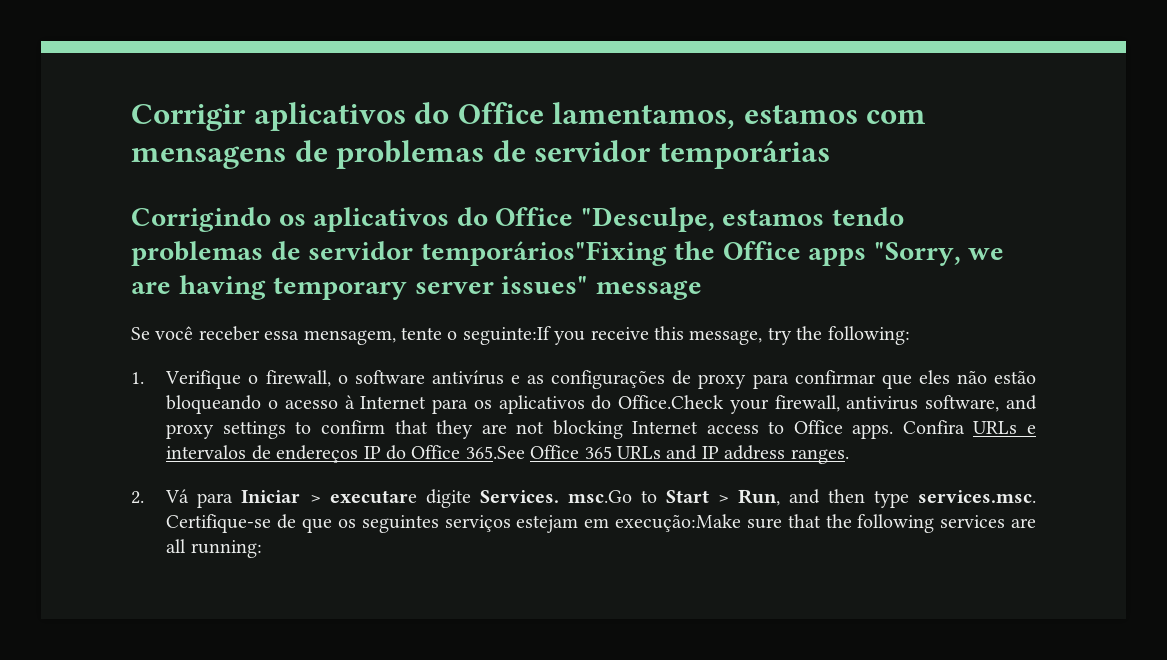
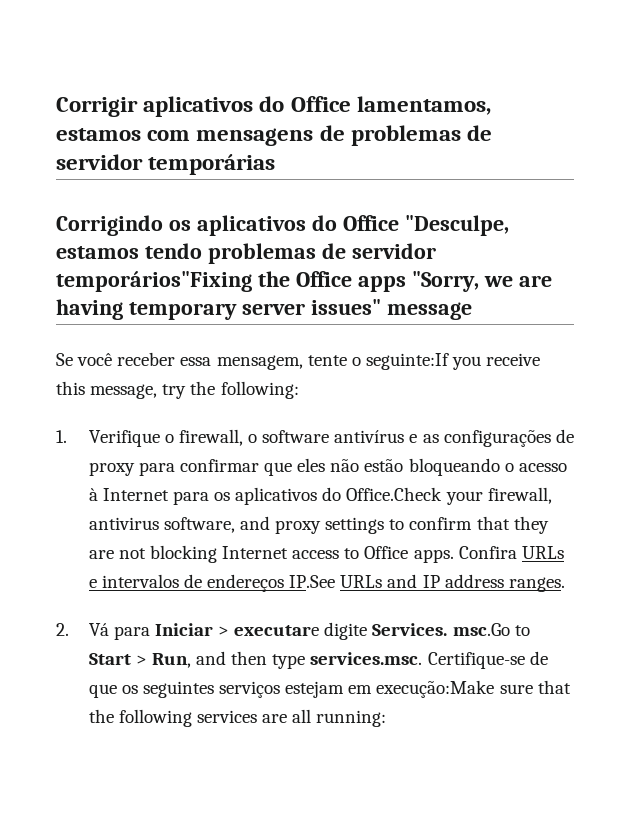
- Confira URLs e intervalos de endereços IP do Office 365.See Office 365 URLs and IP address ranges.
+ Confira URLs e intervalos de endereços IP.See URLs and IP address ranges.

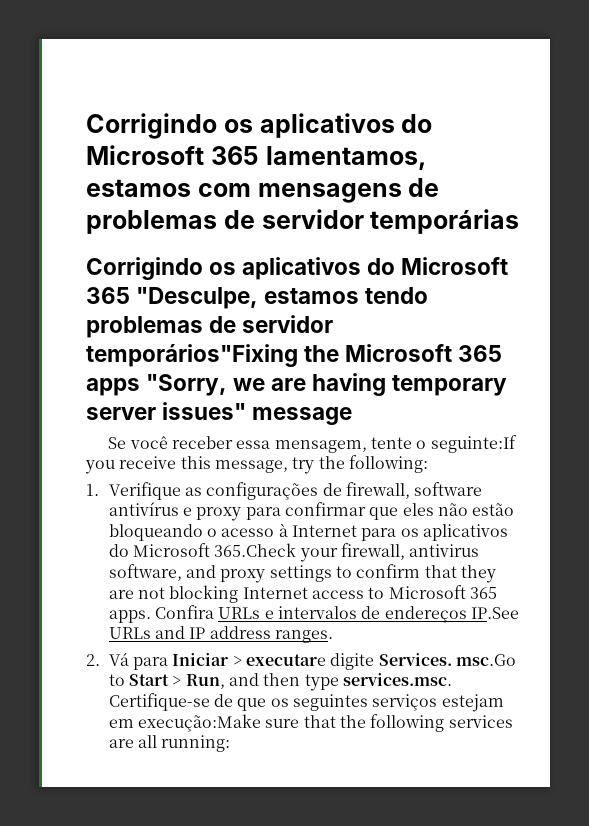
- Corrigir aplicativos do Office lamentamos, estamos com mensagens de problemas de servidor temporárias
+ Corrigindo os aplicativos do Microsoft 365 lamentamos, estamos com mensagens de problemas de servidor temporárias
- Corrigindo os aplicativos do Office "Desculpe, estamos tendo problemas de servidor temporários"Fixing the Office apps "Sorry, we are having temporary server issues" message
+ Corrigindo os aplicativos do Microsoft 365 "Desculpe, estamos tendo problemas de servidor temporários"Fixing the Microsoft 365 apps "Sorry, we are having temporary server issues" message
- 1. Verifique o firewall, o software antivírus e as configurações de proxy para confirmar que eles não estão bloqueando o acesso à Internet para os aplicativos do Office.Check your firewall, antivirus software, and proxy settings to confirm that they are not blocking Internet access to Office apps.
+ 1. Verifique as configurações de firewall, software antivírus e proxy para confirmar que eles não estão bloqueando o acesso à Internet para os aplicativos do Microsoft 365.Check your firewall, antivirus software, and proxy settings to confirm that they are not blocking Internet access to Microsoft 365 apps.

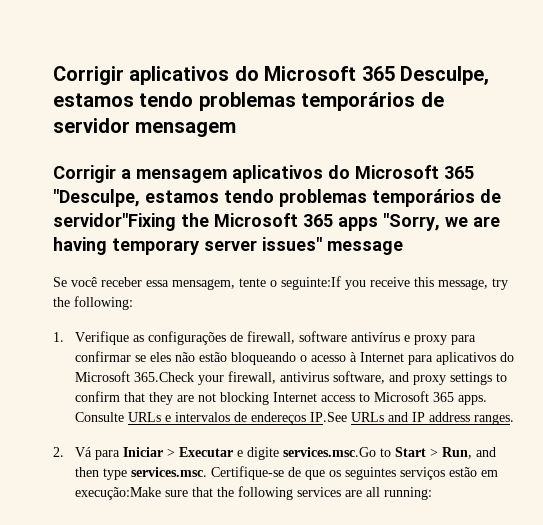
- Corrigindo os aplicativos do Microsoft 365 lamentamos, estamos com mensagens de problemas de servidor temporárias
- Corrigindo os aplicativos do Microsoft 365 "Desculpe, estamos tendo problemas de servidor temporários"Fixing the Microsoft 365 apps "Sorry, we are having temporary server issues" message
+ Corrigir aplicativos do Microsoft 365 Desculpe, estamos tendo problemas temporários de servidor mensagem
+ Corrigir a mensagem aplicativos do Microsoft 365 "Desculpe, estamos tendo problemas temporários de servidor"Fixing the Microsoft 365 apps "Sorry, we are having temporary server issues" message
- 1. Verifique as configurações de firewall, software antivírus e proxy para confirmar que eles não estão bloqueando o acesso à Internet para os aplicativos do Microsoft 365.Check your firewall, antivirus software, and proxy settings to confirm that they are not blocking Internet access to Microsoft 365 apps.
+ 1. Verifique as configurações de firewall, software antivírus e proxy para confirmar se eles não estão bloqueando o acesso à Internet para aplicativos do Microsoft 365.Check your firewall, antivirus software, and proxy settings to confirm that they are not blocking Internet access to Microsoft 365 apps.
- Confira URLs e intervalos de endereços IP.See URLs and IP address ranges.
+ Consulte URLs e intervalos de endereços IP.See URLs and IP address ranges.
- 2. Vá para Iniciar > executare digite Services. msc.Go to Start > Run, and then type services.msc. Certifique-se de que os seguintes serviços estejam em execução:Make sure that the following services are all running:
+ 2. Vá para Iniciar > Executar e digite services.msc.Go to Start > Run, and then type services.msc. Certifique-se de que os seguintes serviços estão em execução:Make sure that the following services are all running:

